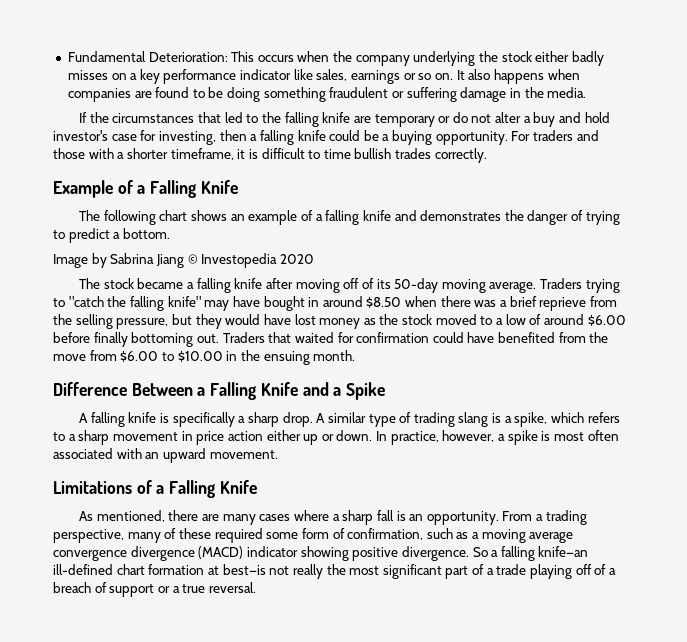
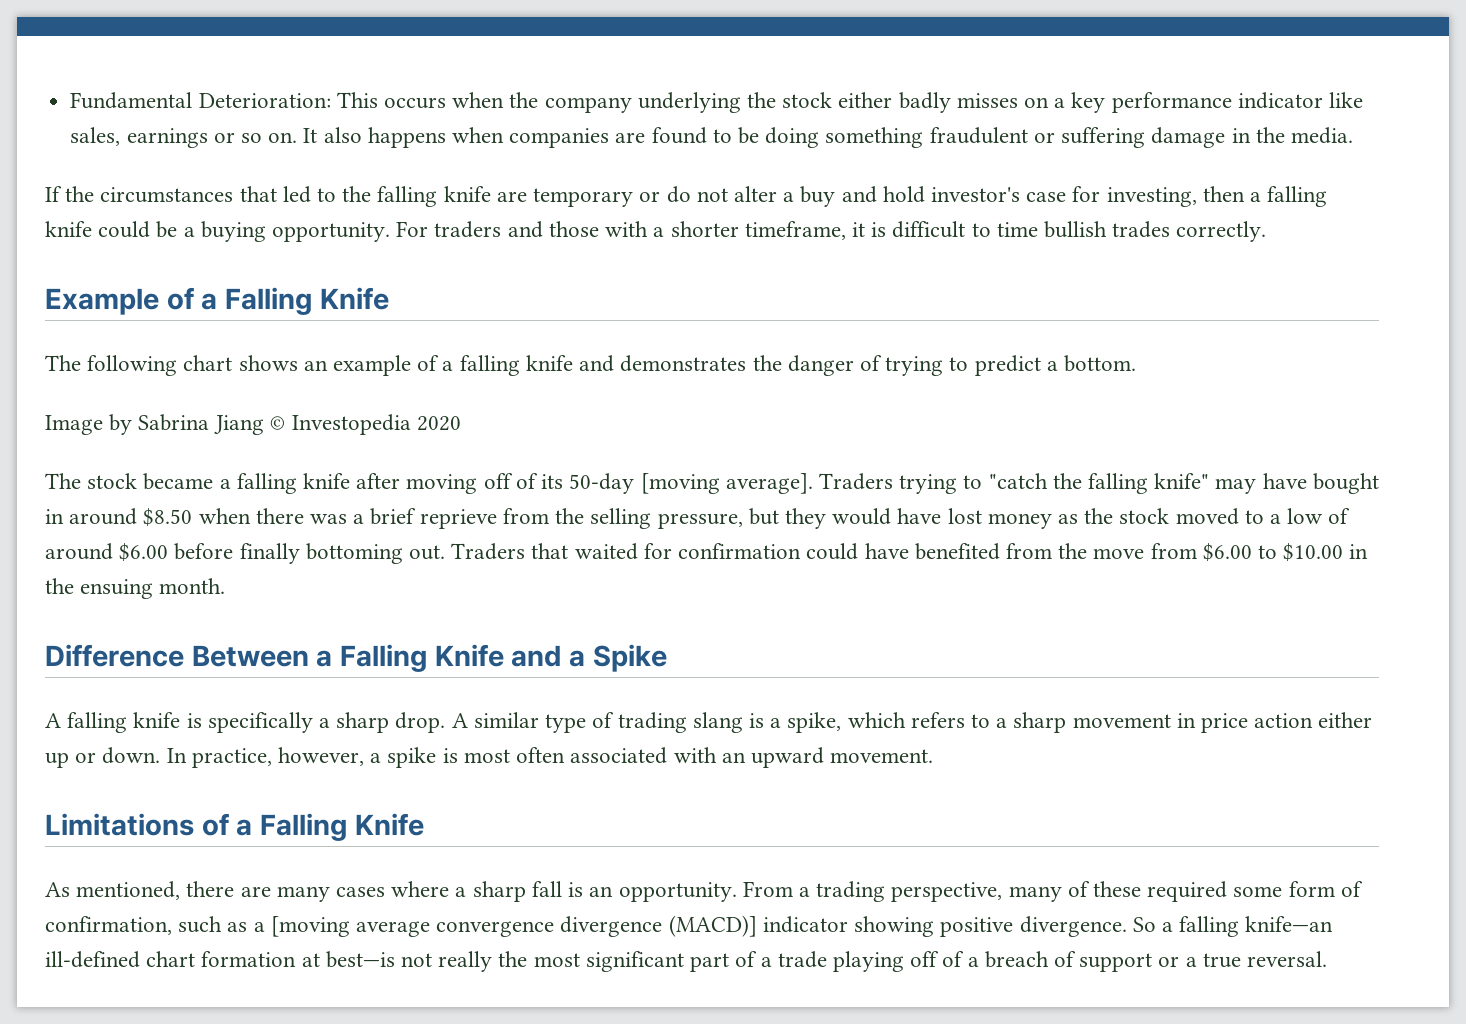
- The stock became a falling knife after moving off of its 50-day moving average.
+ The stock became a falling knife after moving off of its 50-day [moving average].
- From a trading perspective, many of these required some form of confirmation, such as a moving average convergence divergence (MACD) indicator showing positive divergence.
+ From a trading perspective, many of these required some form of confirmation, such as a [moving average convergence divergence (MACD)] indicator showing positive divergence.

